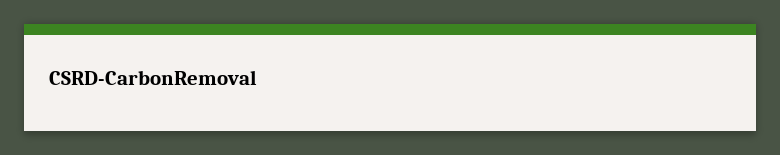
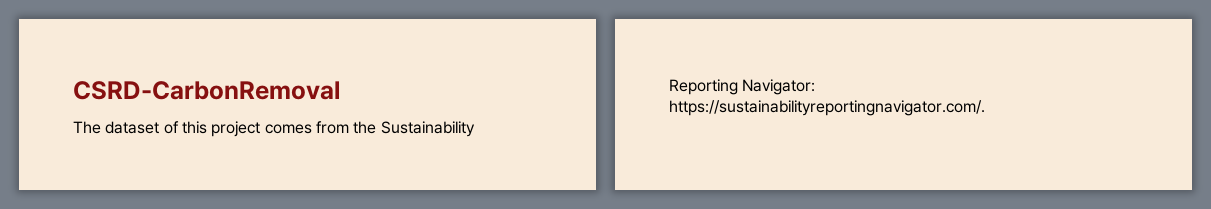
+ The dataset of this project comes from the Sustainability Reporting Navigator: https://sustainabilityreportingnavigator.com/.

